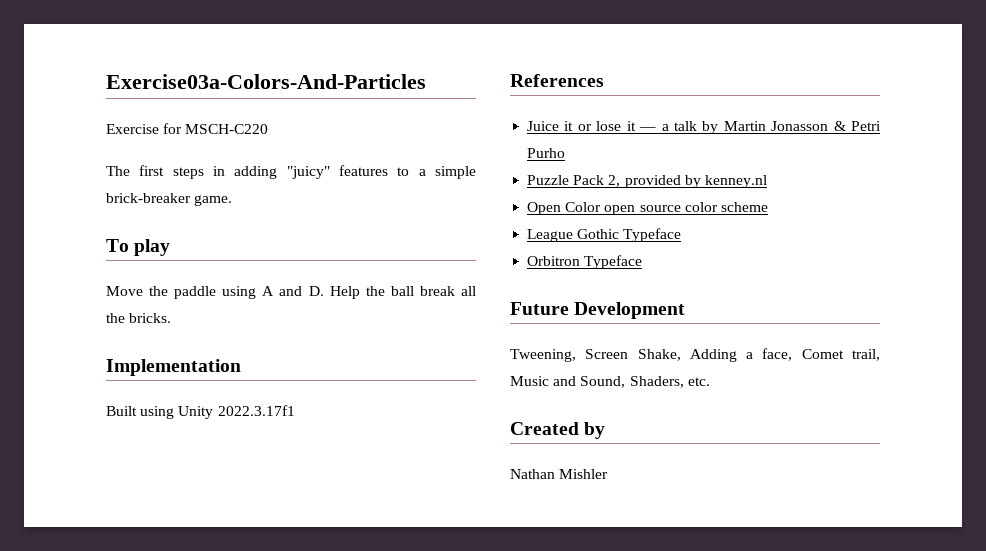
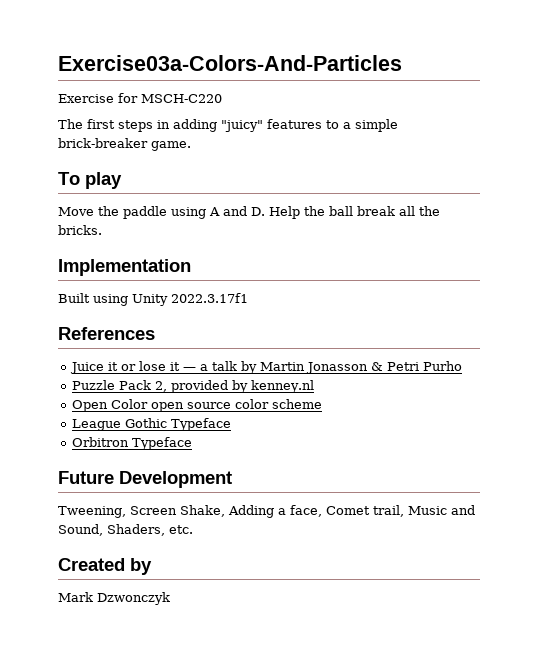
- Nathan Mishler
+ Mark Dzwonczyk

